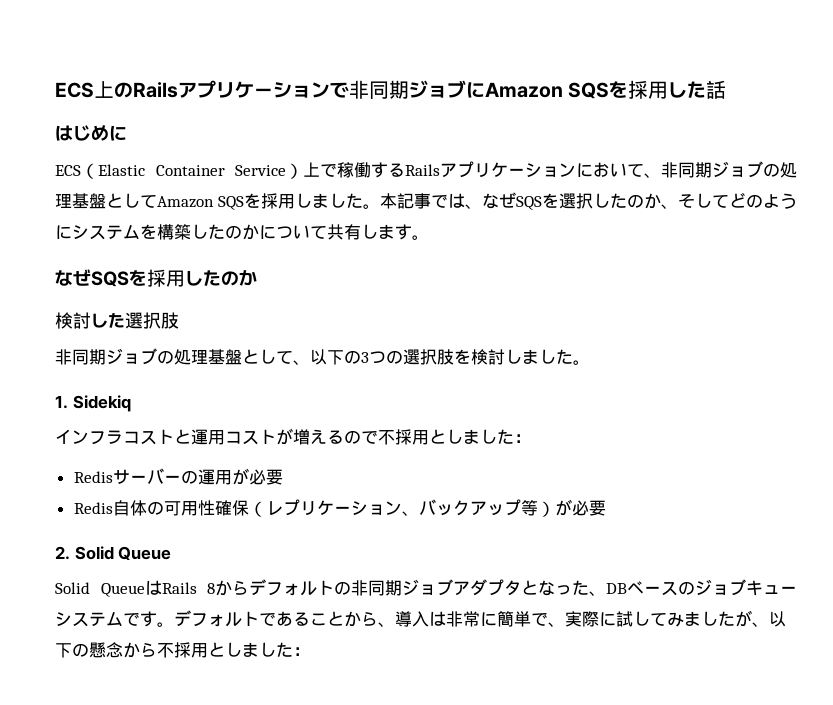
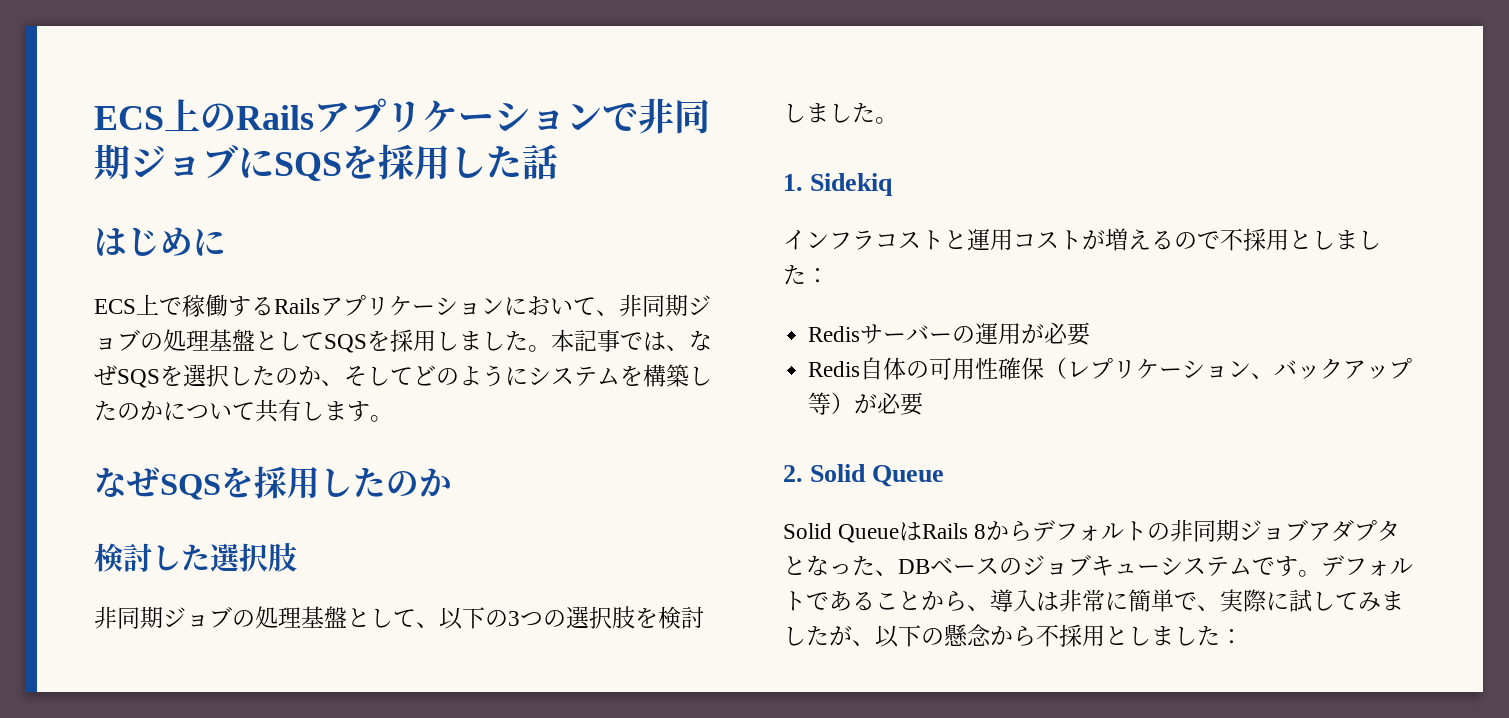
- ECS上のRailsアプリケーションで非同期ジョブにAmazon SQSを採用した話
+ ECS上のRailsアプリケーションで非同期ジョブにSQSを採用した話
- ECS（Elastic Container Service）上で稼働するRailsアプリケーションにおいて、非同期ジョブの処理基盤としてAmazon SQSを採用しました。
+ ECS上で稼働するRailsアプリケーションにおいて、非同期ジョブの処理基盤としてSQSを採用しました。

